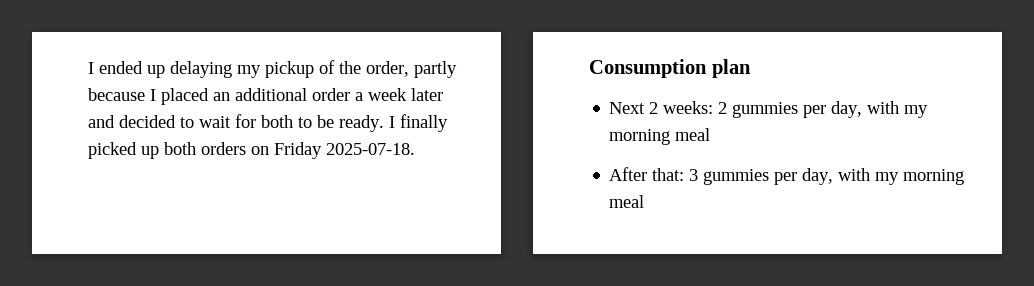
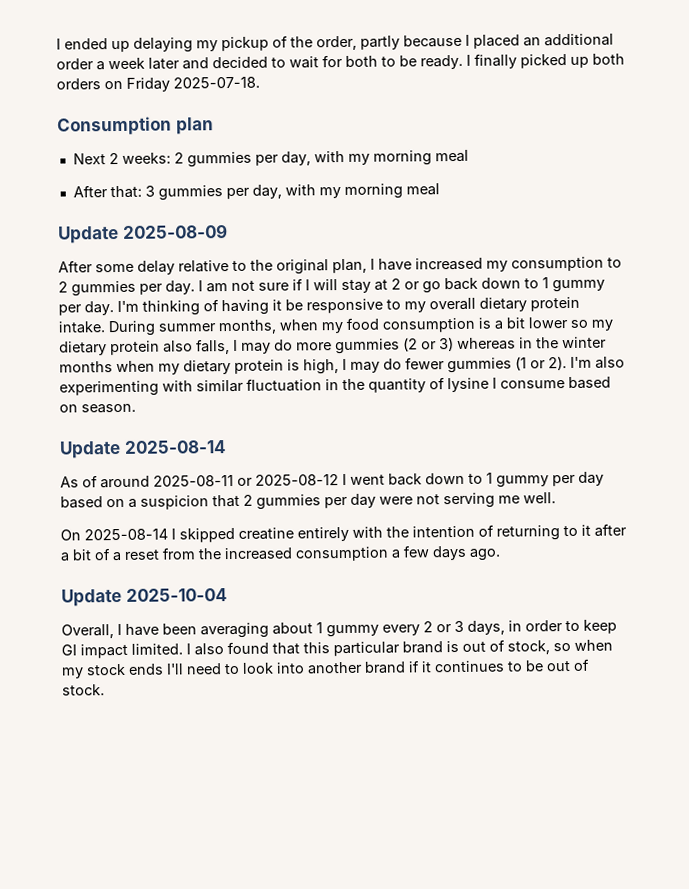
+ Update 2025-08-09
+ After some delay relative to the original plan, I have increased my consumption to 2 gummies per day. I am not sure if I will stay at 2 or go back down to 1 gummy per day. I'm thinking of having it be responsive to my overall dietary protein intake. During summer months, when my food consumption is a bit lower so my dietary protein also falls, I may do more gummies (2 or 3) whereas in the winter months when my dietary protein is high, I may do fewer gummies (1 or 2). I'm also experimenting with similar fluctuation in the quantity of lysine I consume based on season.
+ Update 2025-08-14
+ As of around 2025-08-11 or 2025-08-12 I went back down to 1 gummy per day based on a suspicion that 2 gummies per day were not serving me well.
+ On 2025-08-14 I skipped creatine entirely with the intention of returning to it after a bit of a reset from the increased consumption a few days ago.
+ Update 2025-10-04
+ Overall, I have been averaging about 1 gummy every 2 or 3 days, in order to keep GI impact limited. I also found that this particular brand is out of stock, so when my stock ends I'll need to look into another brand if it continues to be out of stock.

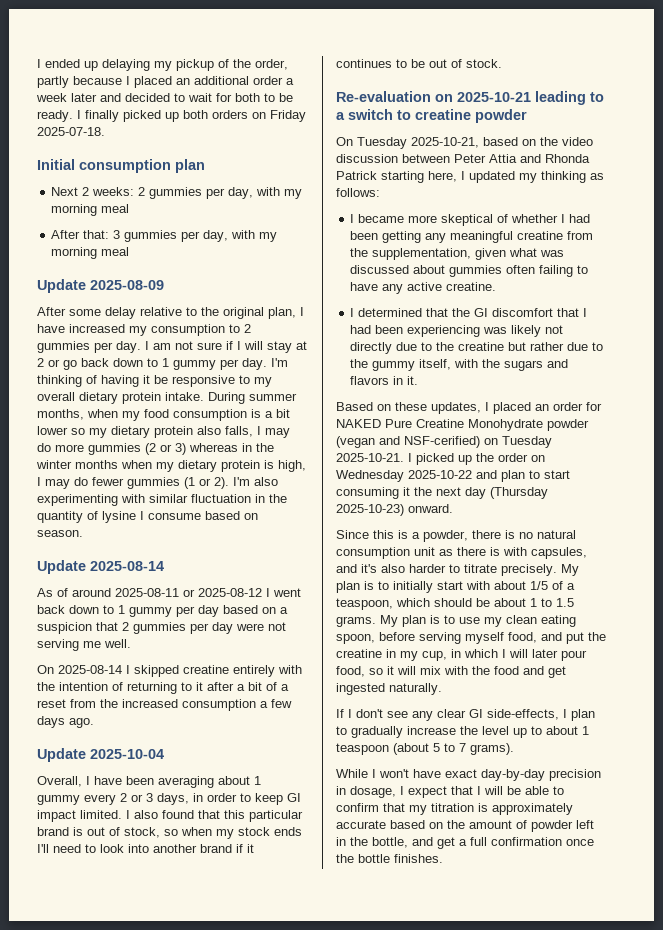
- Consumption plan
+ Initial consumption plan
+ Re-evaluation on 2025-10-21 leading to a switch to creatine powder
+ On Tuesday 2025-10-21, based on the video discussion between Peter Attia and Rhonda Patrick starting here, I updated my thinking as follows:
+ I became more skeptical of whether I had been getting any meaningful creatine from the supplementation, given what was discussed about gummies often failing to have any active creatine.
+ I determined that the GI discomfort that I had been experiencing was likely not directly due to the creatine but rather due to the gummy itself, with the sugars and flavors in it.
+ Based on these updates, I placed an order for NAKED Pure Creatine Monohydrate powder (vegan and NSF-cerified) on Tuesday 2025-10-21. I picked up the order on Wednesday 2025-10-22 and plan to start consuming it the next day (Thursday 2025-10-23) onward.
+ Since this is a powder, there is no natural consumption unit as there is with capsules, and it's also harder to titrate precisely. My plan is to initially start with about 1/5 of a teaspoon, which should be about 1 to 1.5 grams. My plan is to use my clean eating spoon, before serving myself food, and put the creatine in my cup, in which I will later pour food, so it will mix with the food and get ingested naturally.
+ If I don't see any clear GI side-effects, I plan to gradually increase the level up to about 1 teaspoon (about 5 to 7 grams).
+ While I won't have exact day-by-day precision in dosage, I expect that I will be able to confirm that my titration is approximately accurate based on the amount of powder left in the bottle, and get a full confirmation once the bottle finishes.

